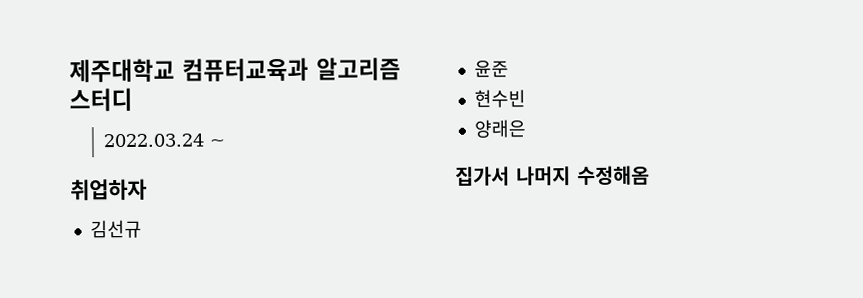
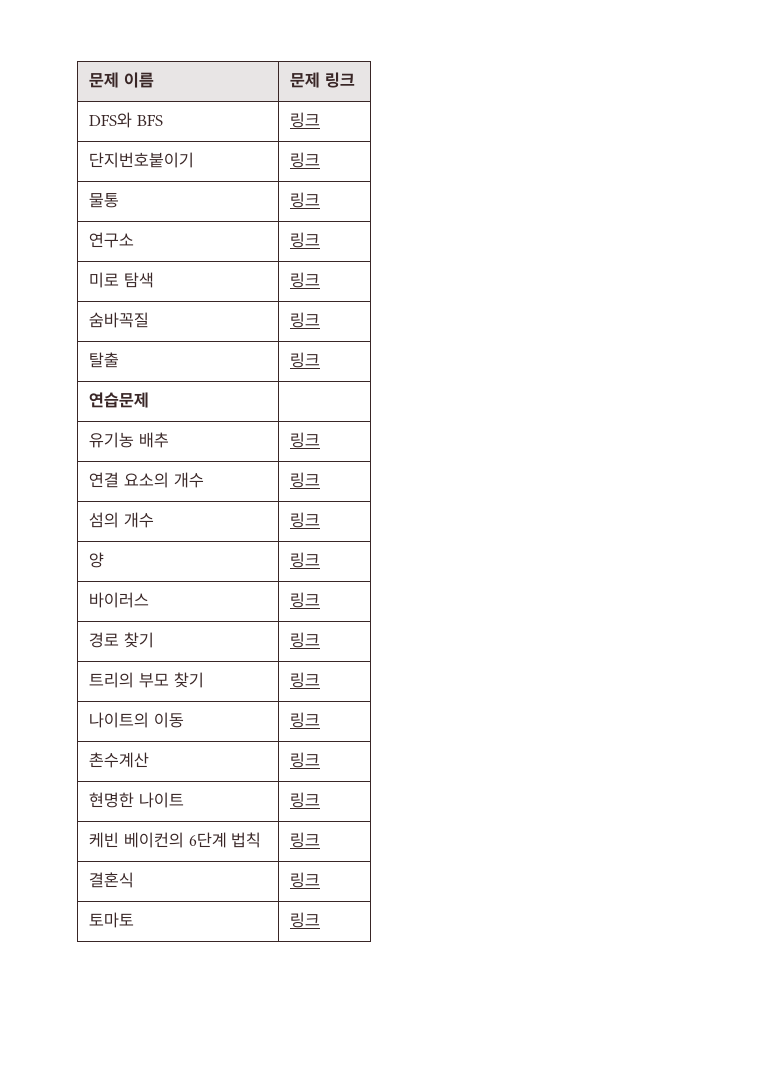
- 제주대학교 컴퓨터교육과 알고리즘 스터디
- 2022.03.24 ~
- 취업하자
- 김선규
- 윤준
- 현수빈
- 양래은
- 집가서 나머지 수정해옴
+ 문제 이름 | 문제 링크
+ DFS와 BFS | 링크
+ 단지번호붙이기 | 링크
+ 물통 | 링크
+ 연구소 | 링크
+ 미로 탐색 | 링크
+ 숨바꼭질 | 링크
+ 탈출 | 링크
+ 연습문제 |
+ 유기농 배추 | 링크
+ 연결 요소의 개수 | 링크
+ 섬의 개수 | 링크
+ 양 | 링크
+ 바이러스 | 링크
+ 경로 찾기 | 링크
+ 트리의 부모 찾기 | 링크
+ 나이트의 이동 | 링크
+ 촌수계산 | 링크
+ 현명한 나이트 | 링크
+ 케빈 베이컨의 6단계 법칙 | 링크
+ 결혼식 | 링크
+ 토마토 | 링크

